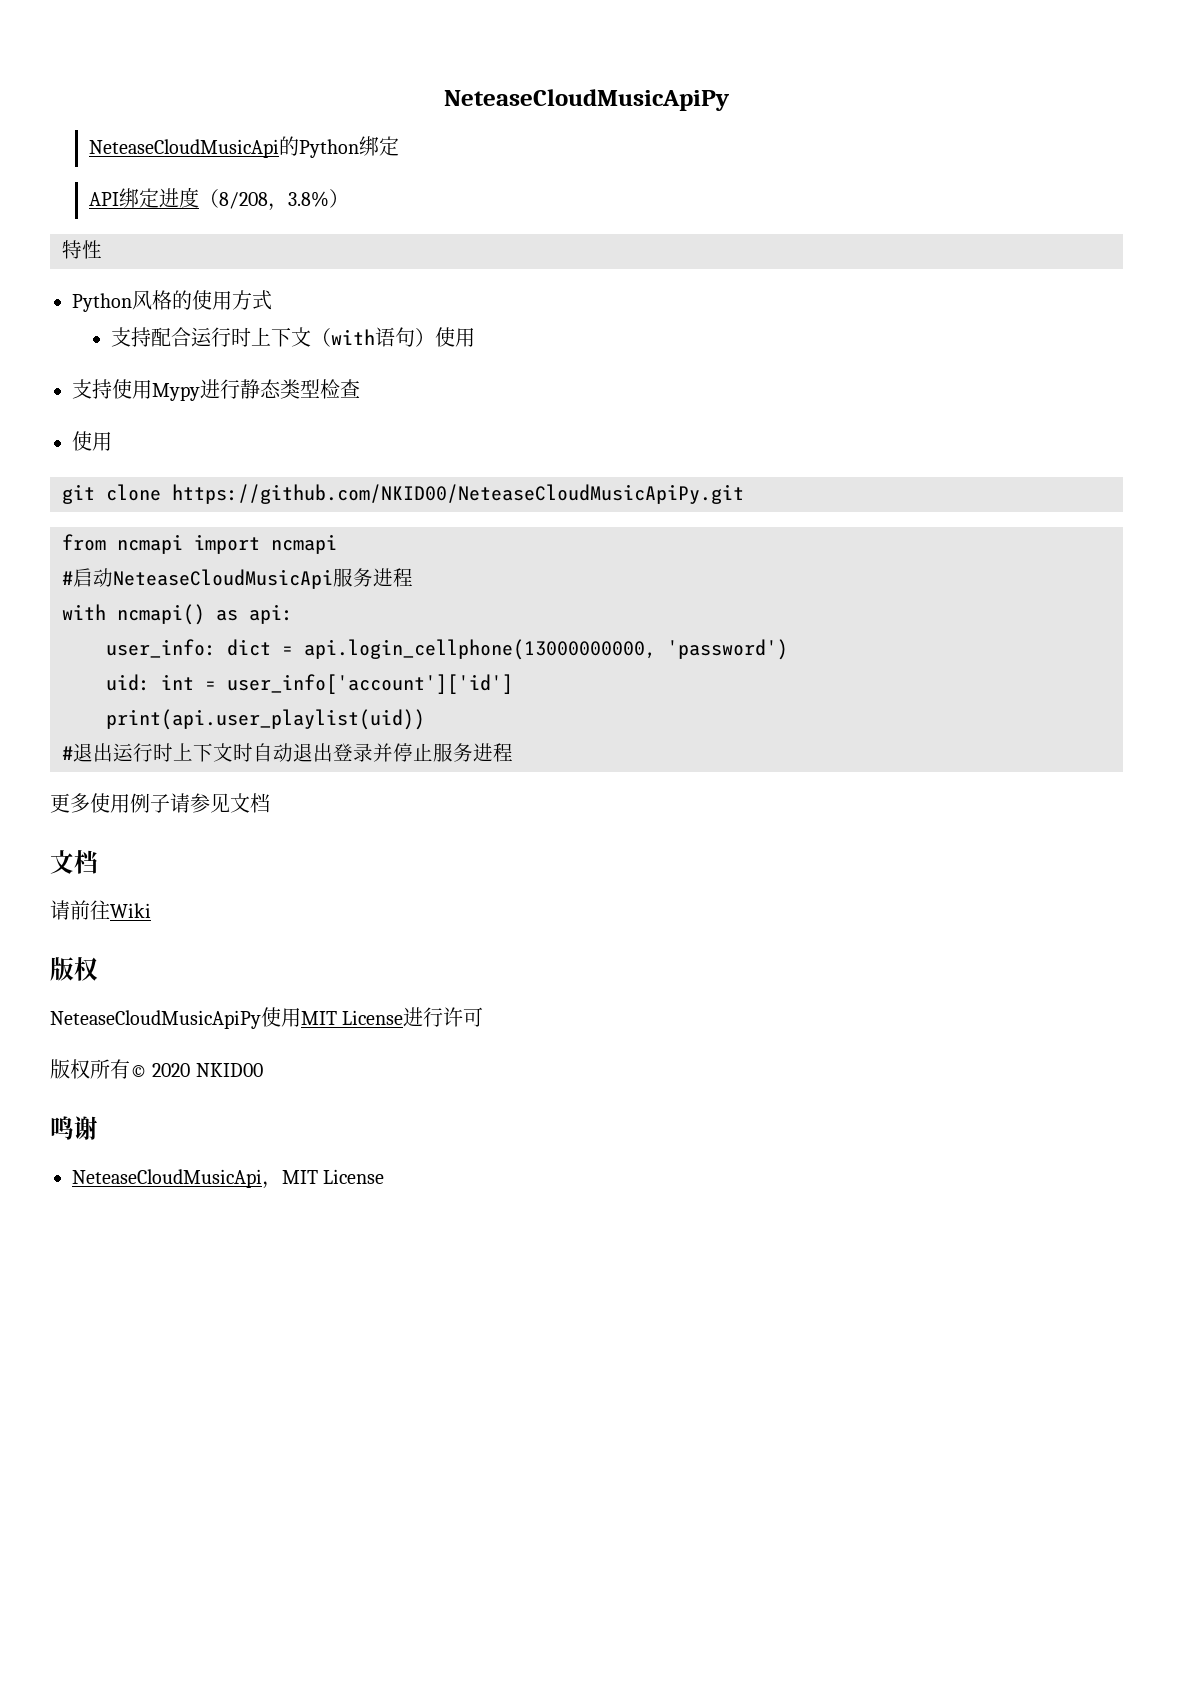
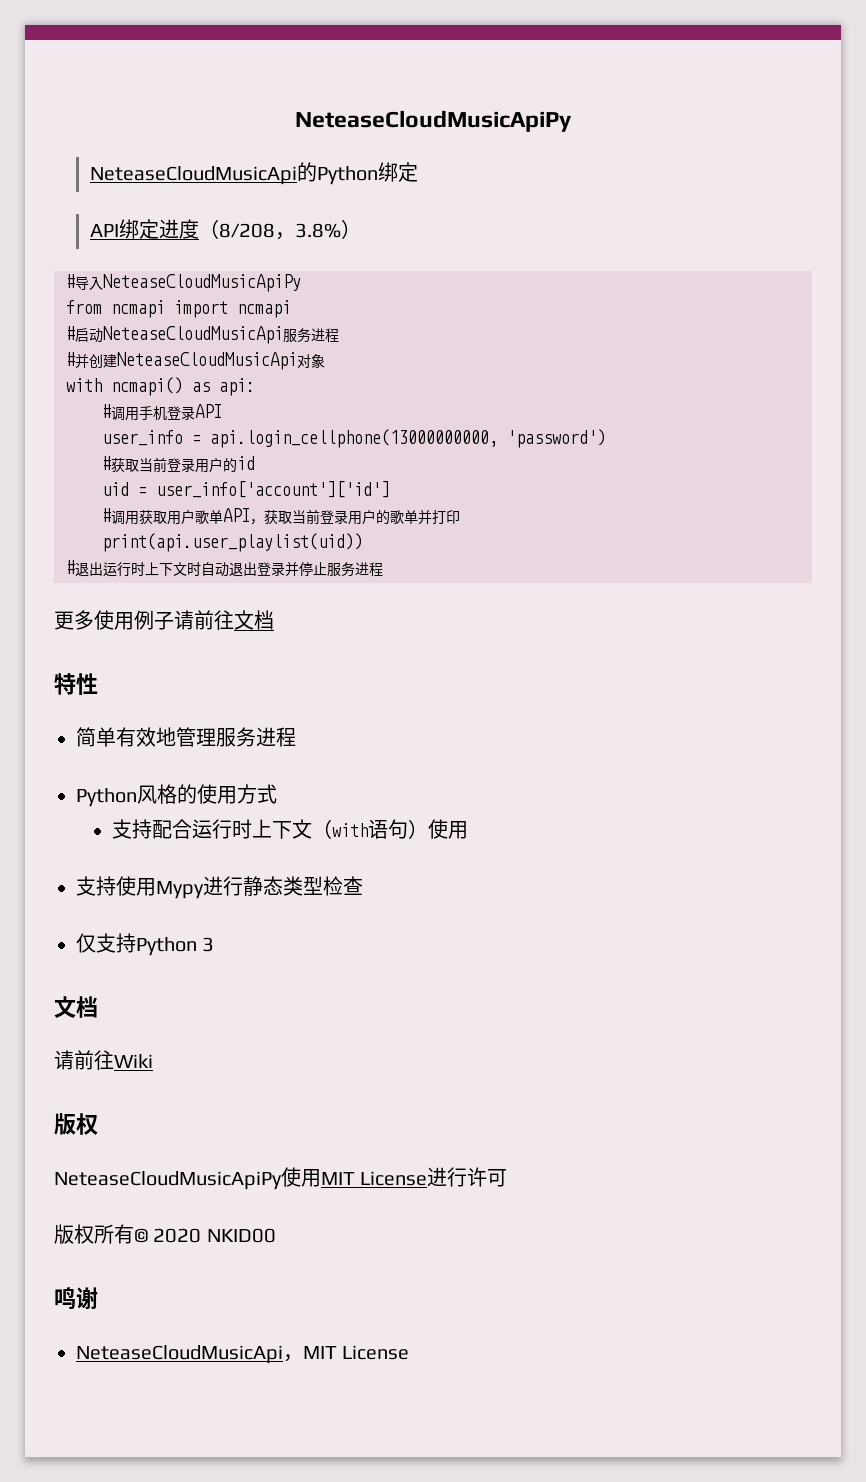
+ #导入NeteaseCloudMusicApiPy
+ from ncmapi import ncmapi
+ #启动NeteaseCloudMusicApi服务进程
+ #并创建NeteaseCloudMusicApi对象
+ with ncmapi() as api:
+ #调用手机登录API
+ user_info = api.login_cellphone(13000000000, 'password')
+ #获取当前登录用户的id
+ uid = user_info['account']['id']
+ #调用获取用户歌单API，获取当前登录用户的歌单并打印
+ print(api.user_playlist(uid))
+ #退出运行时上下文时自动退出登录并停止服务进程
+ 更多使用例子请前往文档
  特性
+ 简单有效地管理服务进程
  支持使用Mypy进行静态类型检查
- 使用
- git clone https://github.com/NKID00/NeteaseCloudMusicApiPy.git
- from ncmapi import ncmapi
- #启动NeteaseCloudMusicApi服务进程
- with ncmapi() as api:
- user_info: dict = api.login_cellphone(13000000000, 'password')
- uid: int = user_info['account']['id']
- print(api.user_playlist(uid))
- #退出运行时上下文时自动退出登录并停止服务进程
- 更多使用例子请参见文档
+ 仅支持Python 3

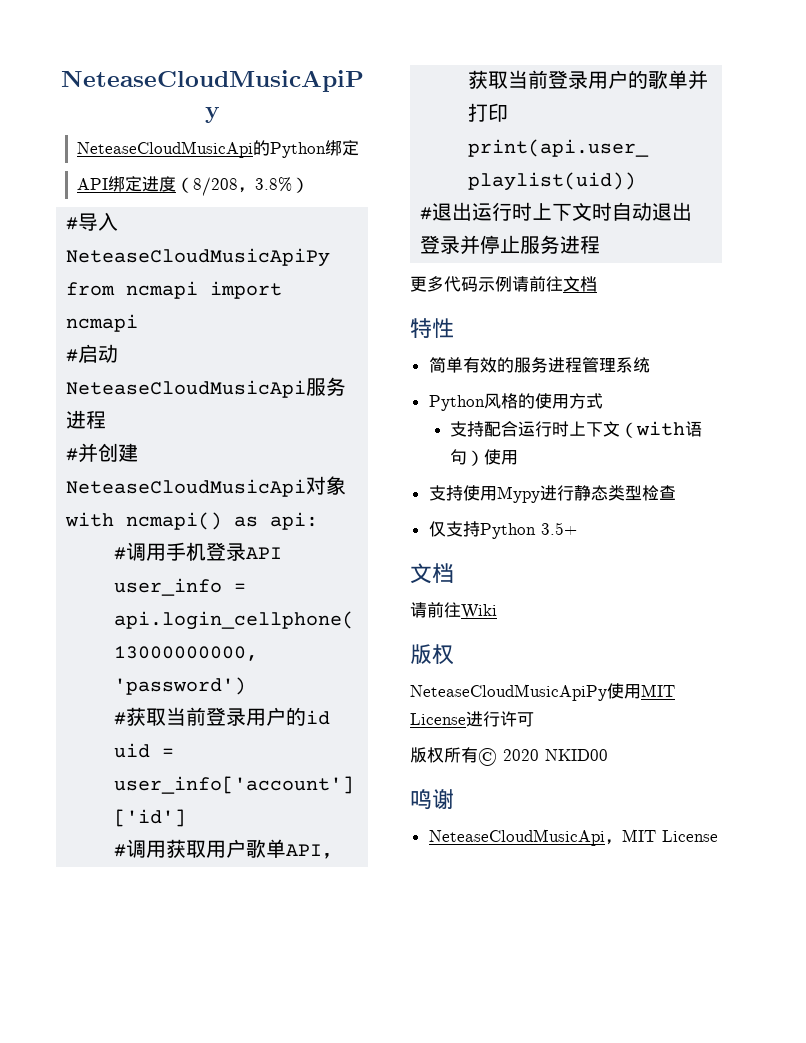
- 更多使用例子请前往文档
+ 更多代码示例请前往文档
- 简单有效地管理服务进程
+ 简单有效的服务进程管理系统
- 仅支持Python 3
+ 仅支持Python 3.5+

